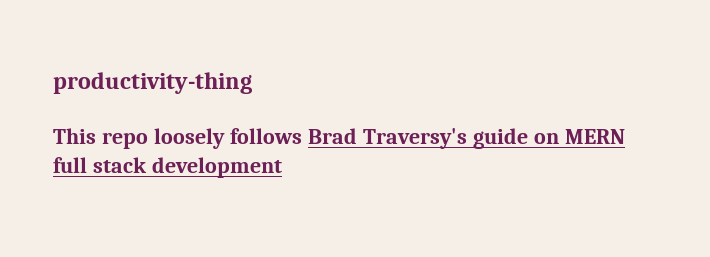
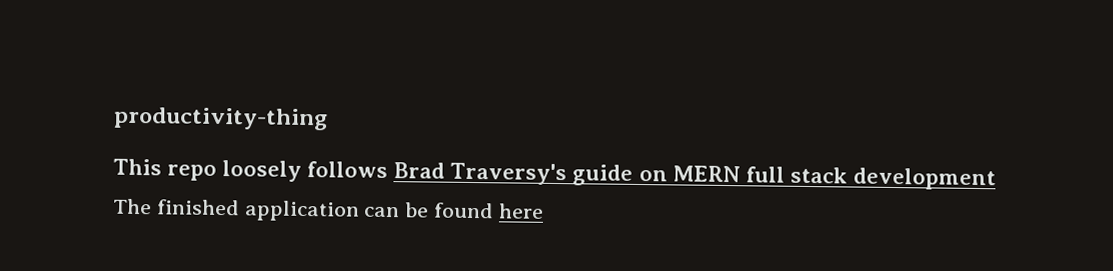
+ The finished application can be found here

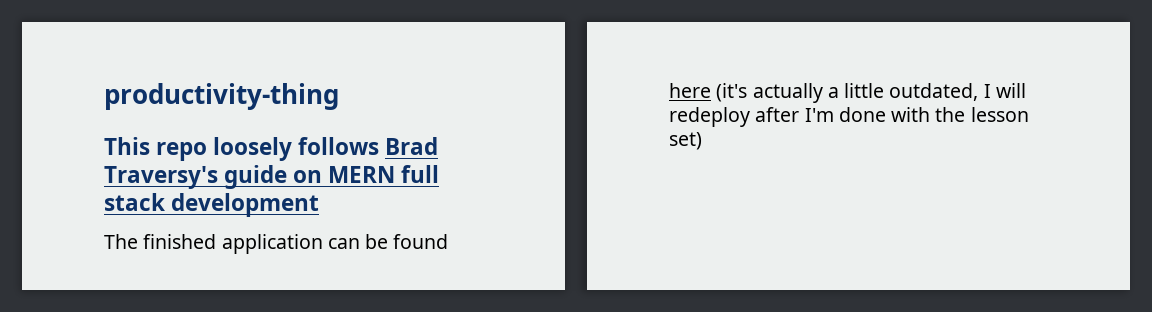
- The finished application can be found here
+ The finished application can be found here (it's actually a little outdated, I will redeploy after I'm done with the lesson set)

